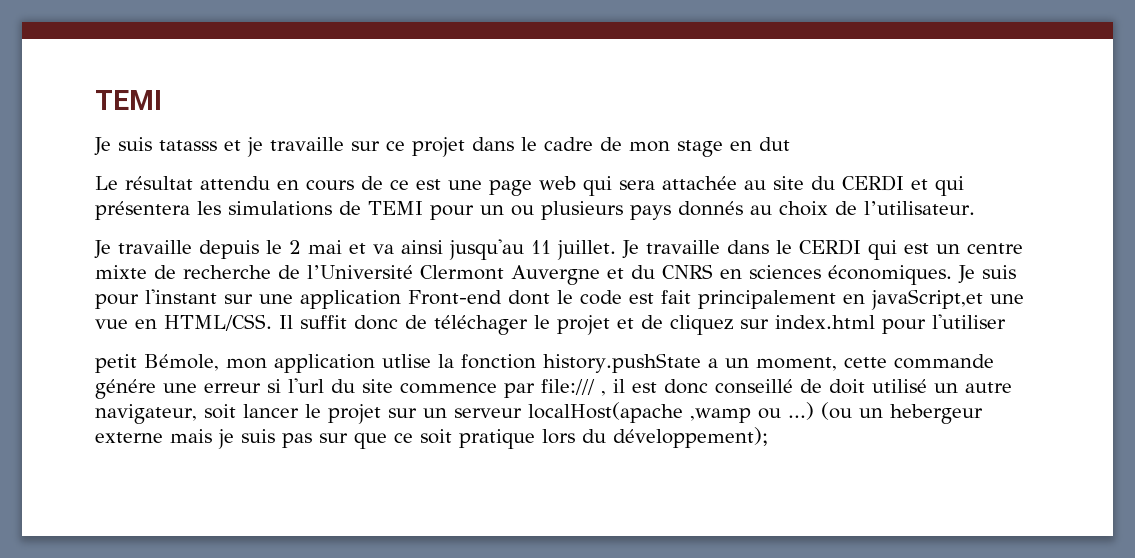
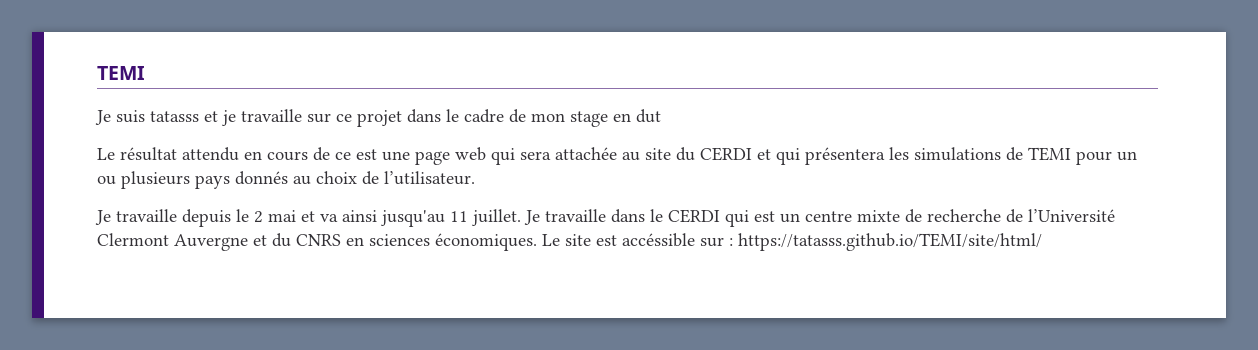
- Je suis pour l'instant sur une application Front-end dont le code est fait principalement en javaScript,et une vue en HTML/CSS. Il suffit donc de téléchager le projet et de cliquez sur index.html pour l'utiliser
- petit Bémole, mon application utlise la fonction history.pushState a un moment, cette commande génére une erreur si l'url du site commence par file:/// , il est donc conseillé de doit utilisé un autre navigateur, soit lancer le projet sur un serveur localHost(apache ,wamp ou ...) (ou un hebergeur externe mais je suis pas sur que ce soit pratique lors du développement);
+ Le site est accéssible sur : https://tatasss.github.io/TEMI/site/html/

